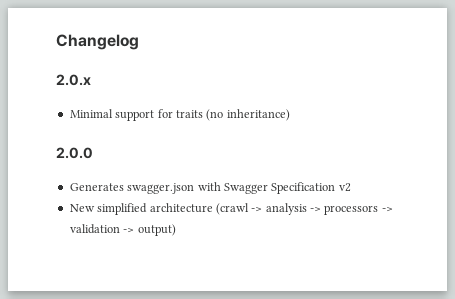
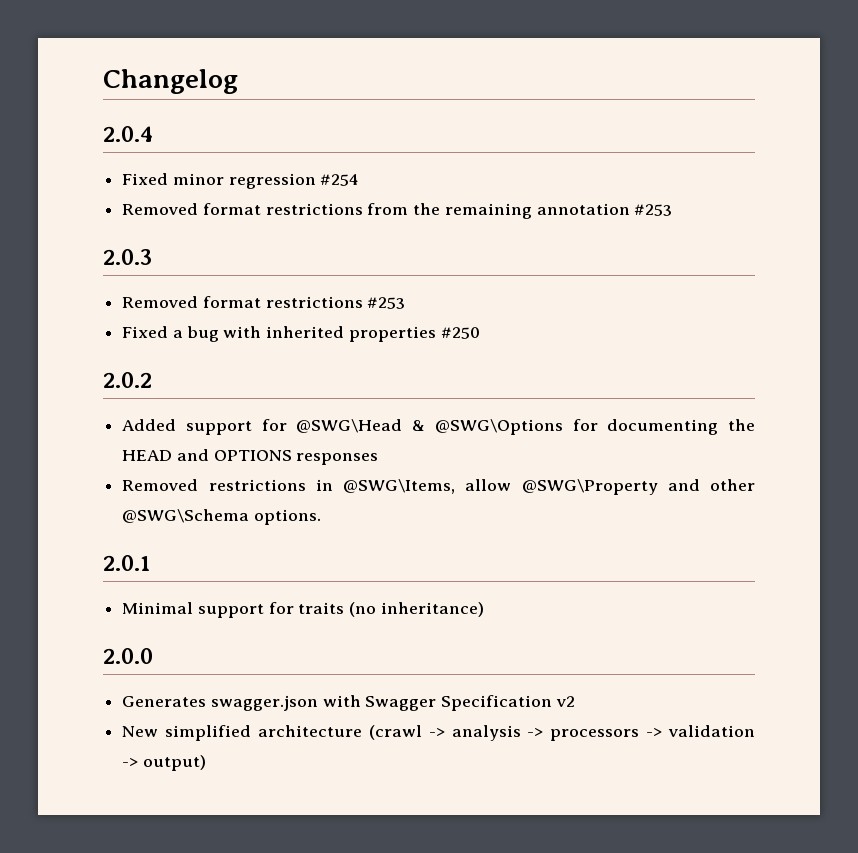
- 2.0.x
+ 2.0.4
+ Fixed minor regression #254
+ Removed format restrictions from the remaining annotation #253
+ 2.0.3
+ Removed format restrictions #253
+ Fixed a bug with inherited properties #250
+ 2.0.2
+ Added support for @SWG\Head & @SWG\Options for documenting the HEAD and OPTIONS responses
+ Removed restrictions in @SWG\Items, allow @SWG\Property and other @SWG\Schema options.
+ 2.0.1

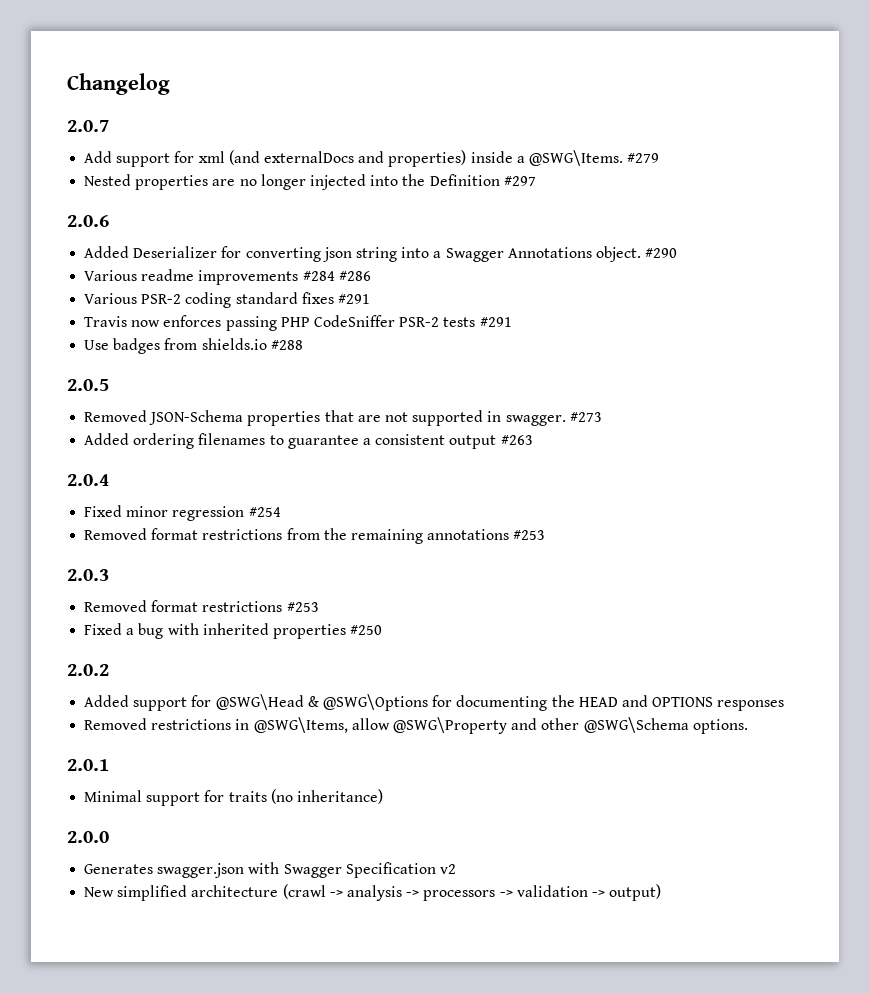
+ 2.0.7
+ Add support for xml (and externalDocs and properties) inside a @SWG\Items. #279
+ Nested properties are no longer injected into the Definition #297
+ 2.0.6
+ Added Deserializer for converting json string into a Swagger Annotations object. #290
+ Various readme improvements #284 #286
+ Various PSR-2 coding standard fixes #291
+ Travis now enforces passing PHP CodeSniffer PSR-2 tests #291
+ Use badges from shields.io #288
+ 2.0.5
+ Removed JSON-Schema properties that are not supported in swagger. #273
+ Added ordering filenames to guarantee a consistent output #263
- Removed format restrictions from the remaining annotation #253
+ Removed format restrictions from the remaining annotations #253

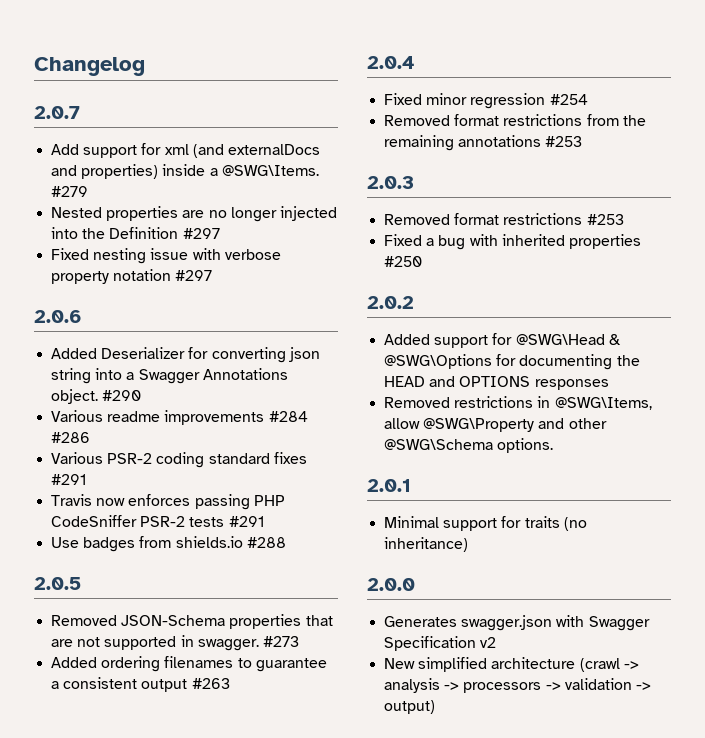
+ Fixed nesting issue with verbose property notation #297

